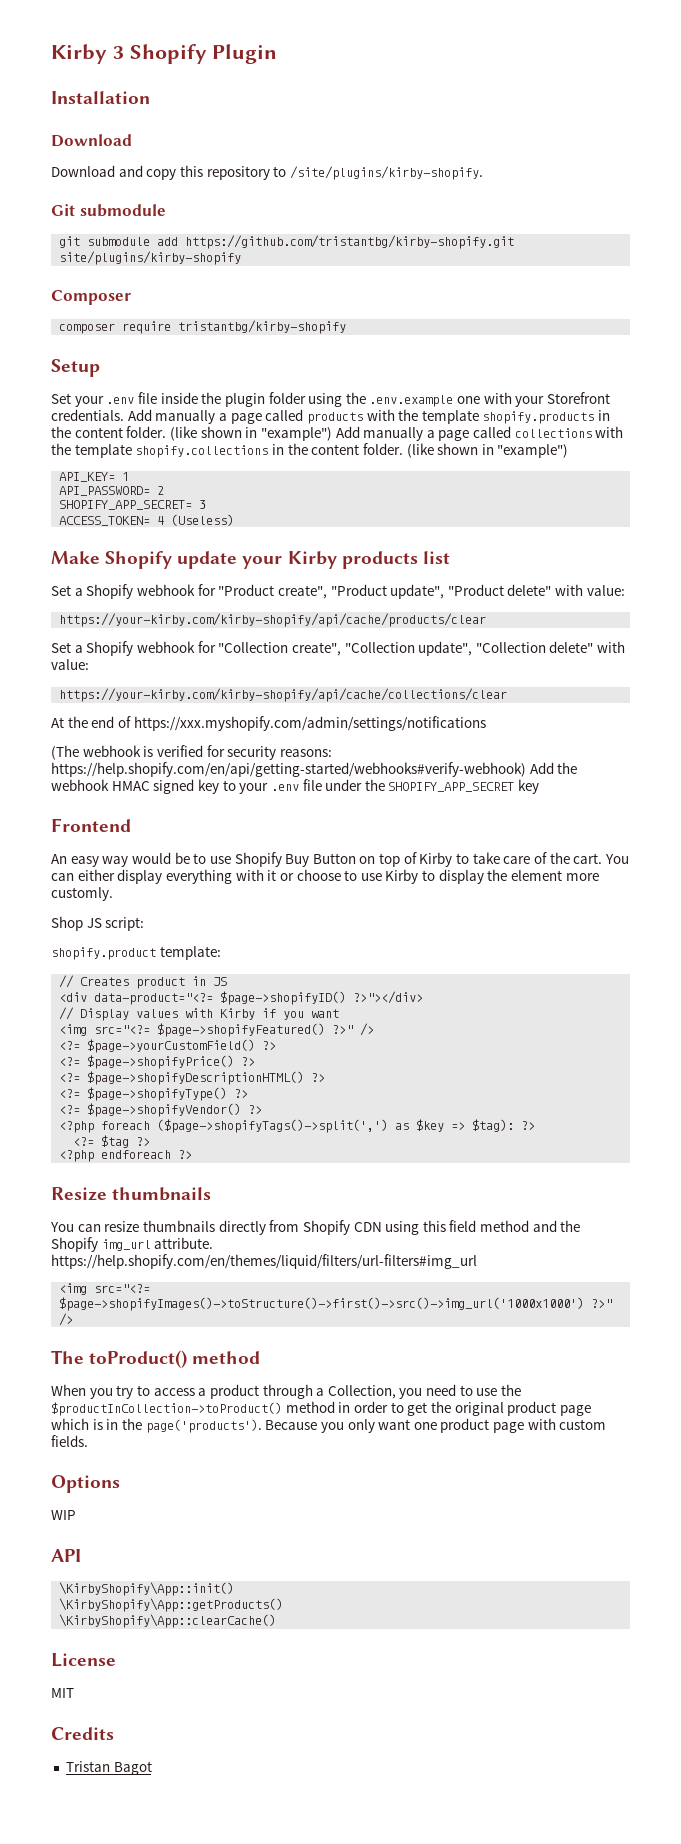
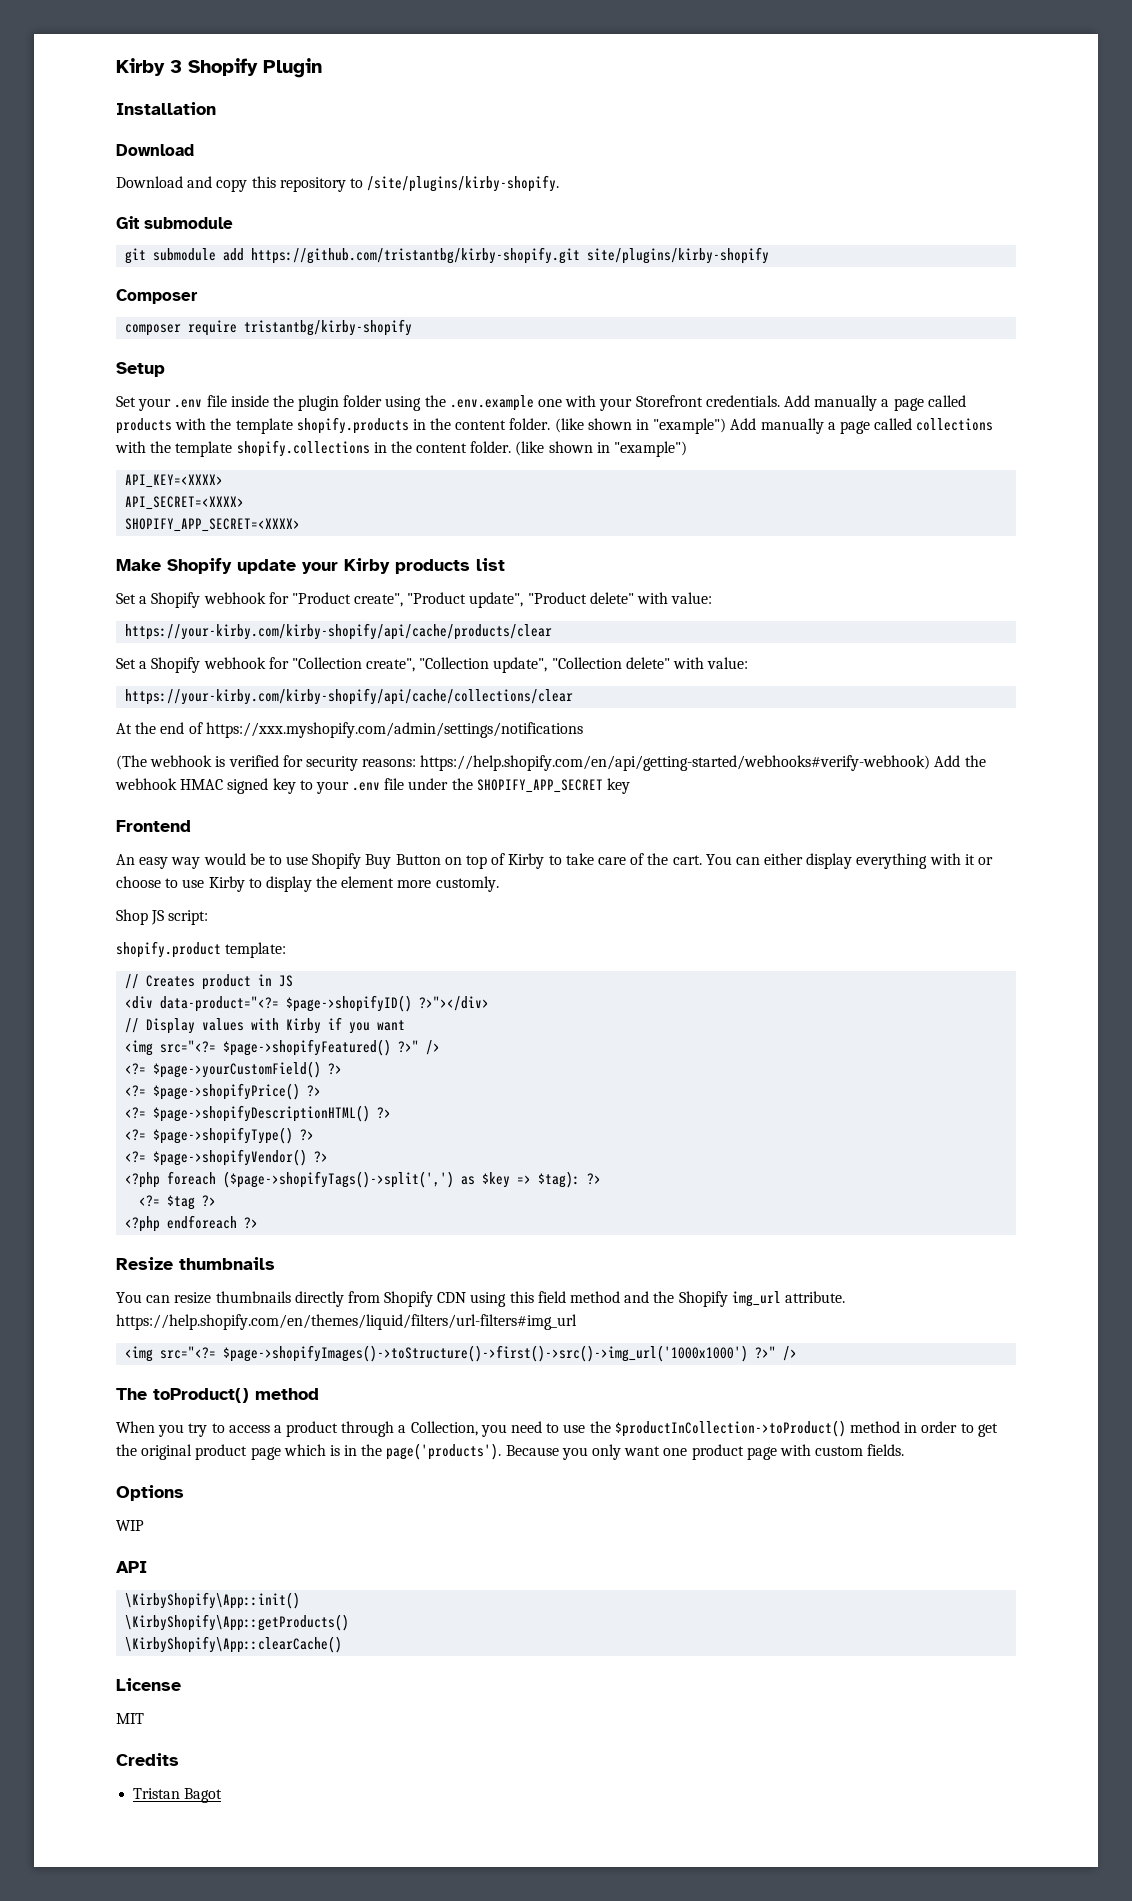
- API_KEY= 1
- API_PASSWORD= 2
- SHOPIFY_APP_SECRET= 3
- ACCESS_TOKEN= 4 (Useless)
+ API_KEY=<XXXX>
+ API_SECRET=<XXXX>
+ SHOPIFY_APP_SECRET=<XXXX>

